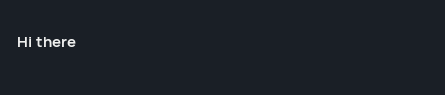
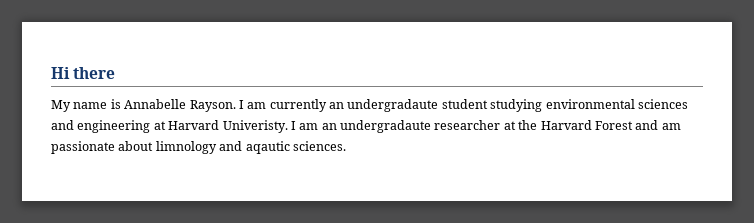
+ My name is Annabelle Rayson. I am currently an undergradaute student studying environmental sciences and engineering at Harvard Univeristy. I am an undergradaute researcher at the Harvard Forest and am passionate about limnology and aqautic sciences.

